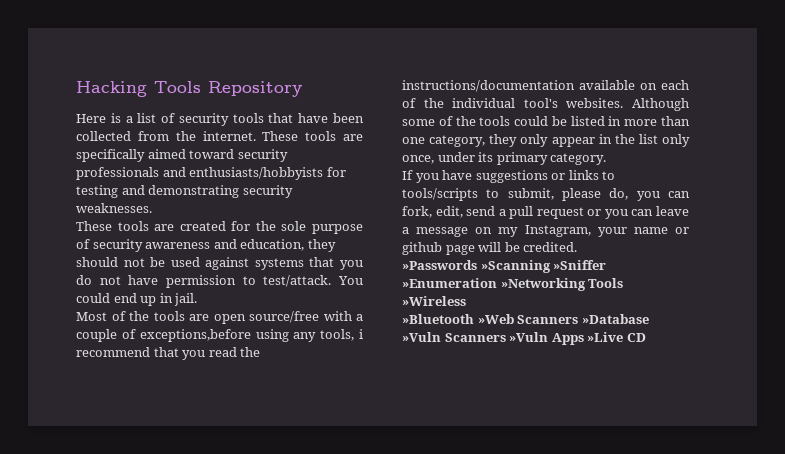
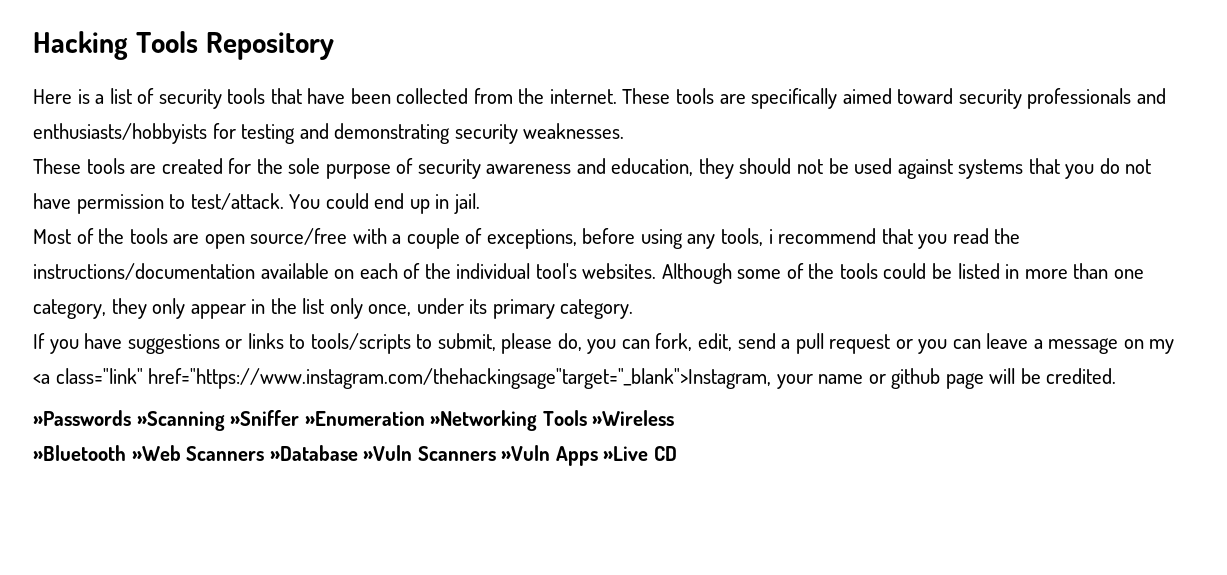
- Most of the tools are open source/free with a couple of exceptions,before using any tools, i recommend that you read the instructions/documentation available on each of the individual tool's websites.
+ Most of the tools are open source/free with a couple of exceptions, before using any tools, i recommend that you read the instructions/documentation available on each of the individual tool's websites.
- If you have suggestions or links to tools/scripts to submit, please do, you can fork, edit, send a pull request or you can leave a message on my Instagram, your name or github page will be credited.
+ If you have suggestions or links to tools/scripts to submit, please do, you can fork, edit, send a pull request or you can leave a message on my <a class="link" href="https://www.instagram.com/thehackingsage"target="_blank">Instagram, your name or github page will be credited.

